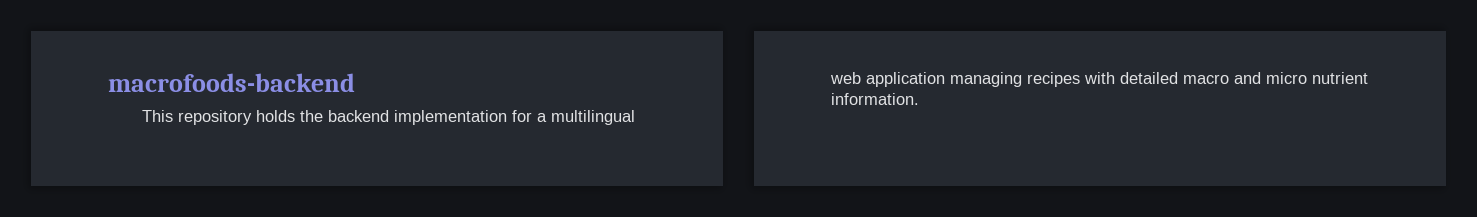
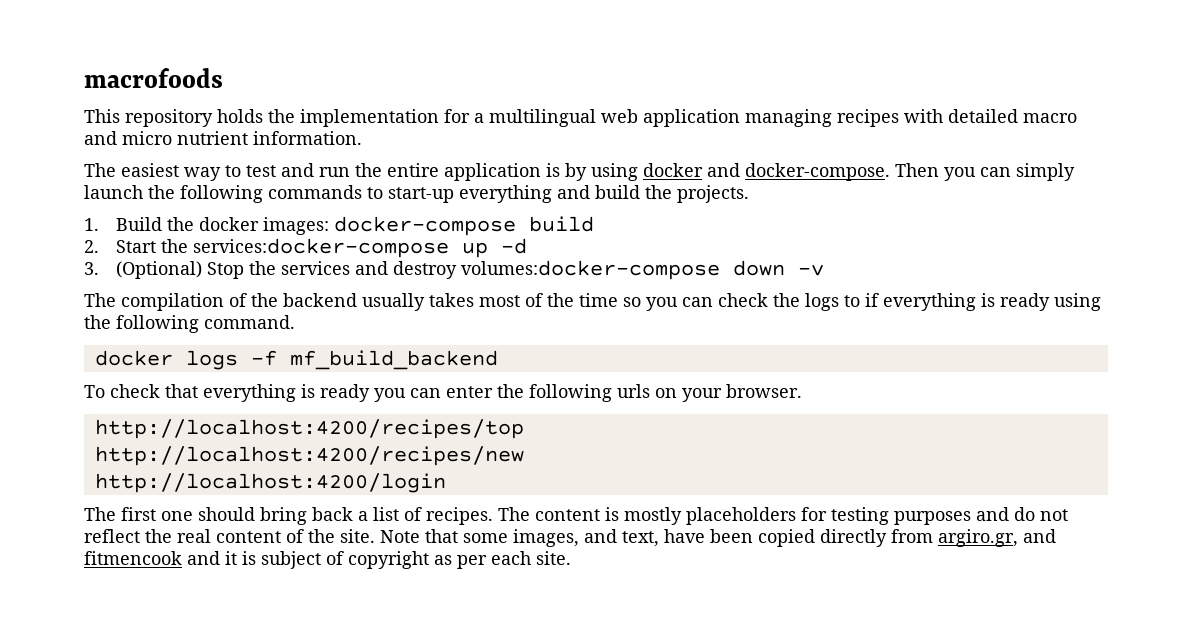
- macrofoods-backend
+ macrofoods
- This repository holds the backend implementation for a multilingual web application managing recipes with detailed macro and micro nutrient information.
+ This repository holds the implementation for a multilingual web application managing recipes with detailed macro and micro nutrient information.
+ The easiest way to test and run the entire application is by using docker and docker-compose. Then you can simply launch the following commands to start-up everything and build the projects.
+ 1. Build the docker images: docker-compose build
+ 2. Start the services:docker-compose up -d
+ 3. (Optional) Stop the services and destroy volumes:docker-compose down -v
+ The compilation of the backend usually takes most of the time so you can check the logs to if everything is ready using the following command.
+ docker logs -f mf_build_backend
+ To check that everything is ready you can enter the following urls on your browser.
+ http://localhost:4200/recipes/top
+ http://localhost:4200/recipes/new
+ http://localhost:4200/login
+ The first one should bring back a list of recipes. The content is mostly placeholders for testing purposes and do not reflect the real content of the site. Note that some images, and text, have been copied directly from argiro.gr, and fitmencook and it is subject of copyright as per each site.

